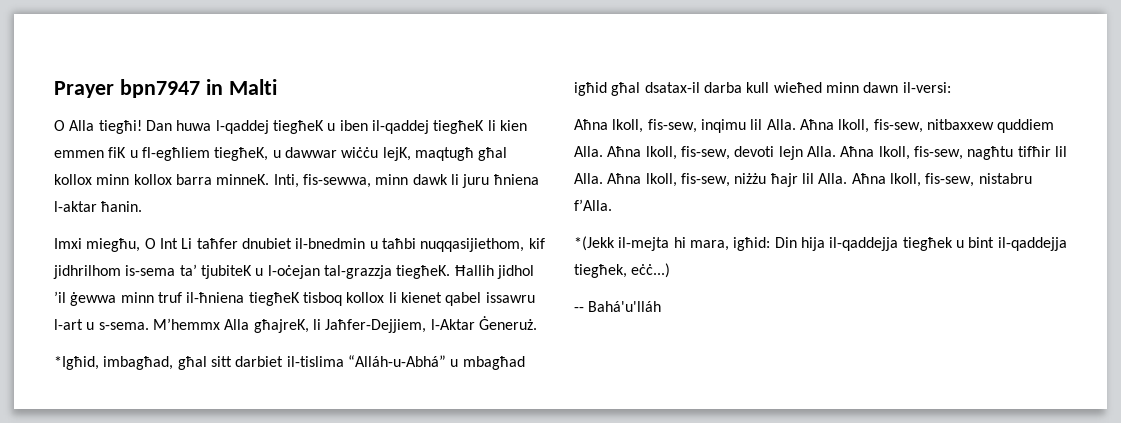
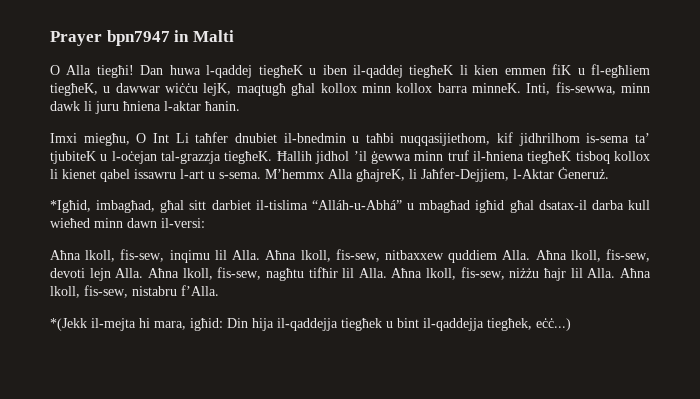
- -- Bahá'u'lláh

